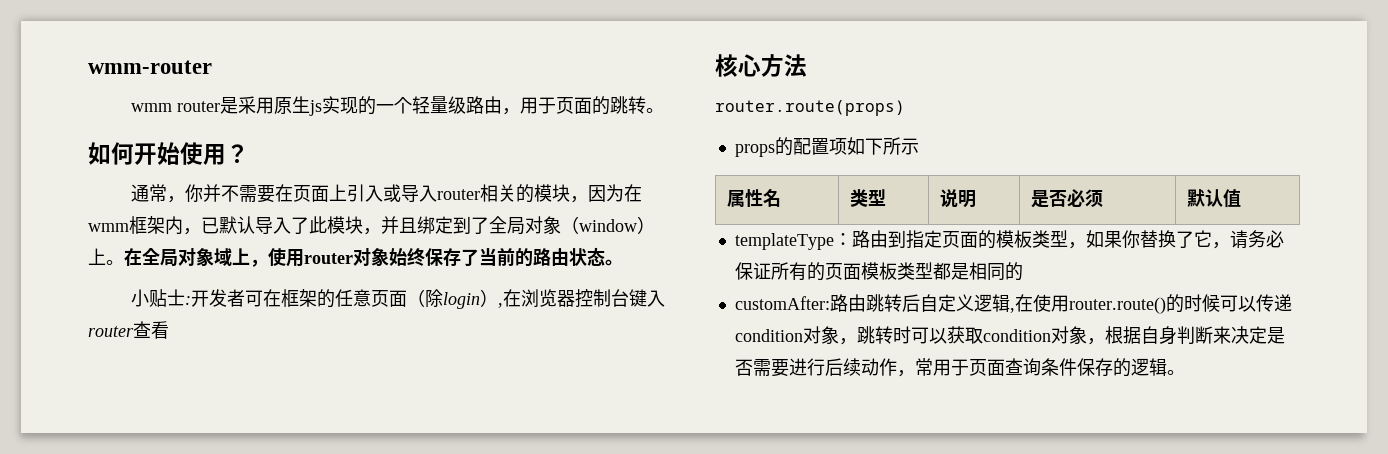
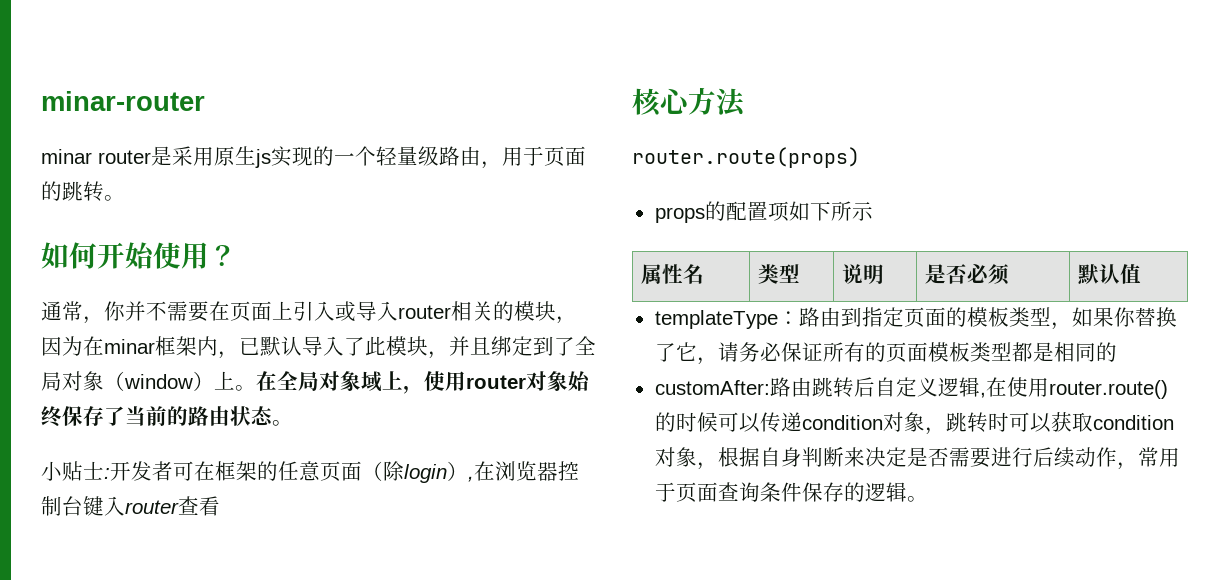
- wmm-router
- wmm router是采用原生js实现的一个轻量级路由，用于页面的跳转。
+ minar-router
+ minar router是采用原生js实现的一个轻量级路由，用于页面的跳转。
- 通常，你并不需要在页面上引入或导入router相关的模块，因为在wmm框架内，已默认导入了此模块，并且绑定到了全局对象（window）上。
+ 通常，你并不需要在页面上引入或导入router相关的模块，因为在minar框架内，已默认导入了此模块，并且绑定到了全局对象（window）上。

